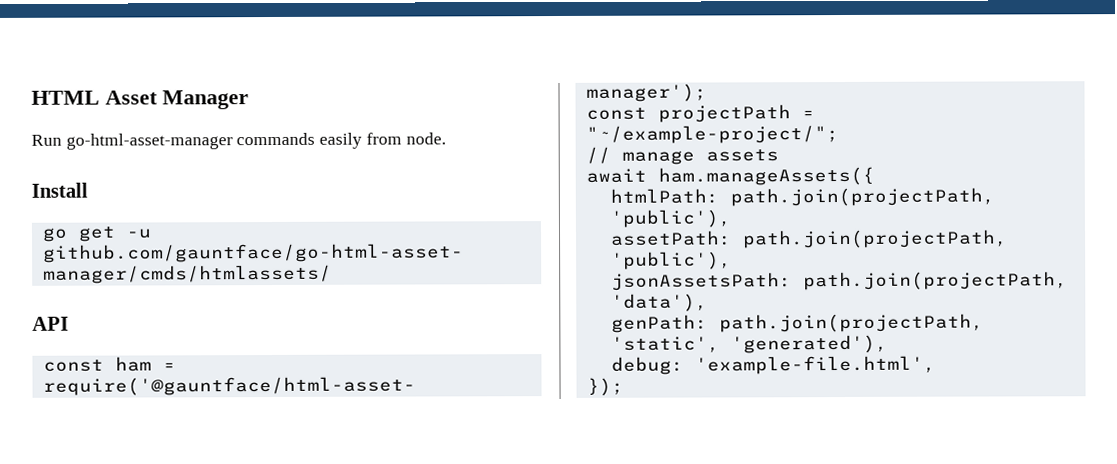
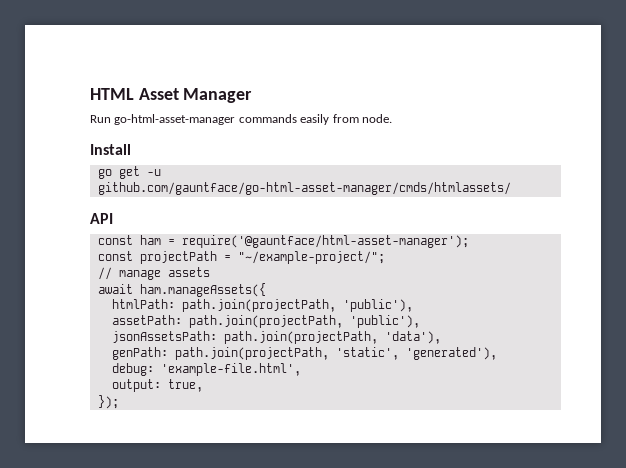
+ output: true,

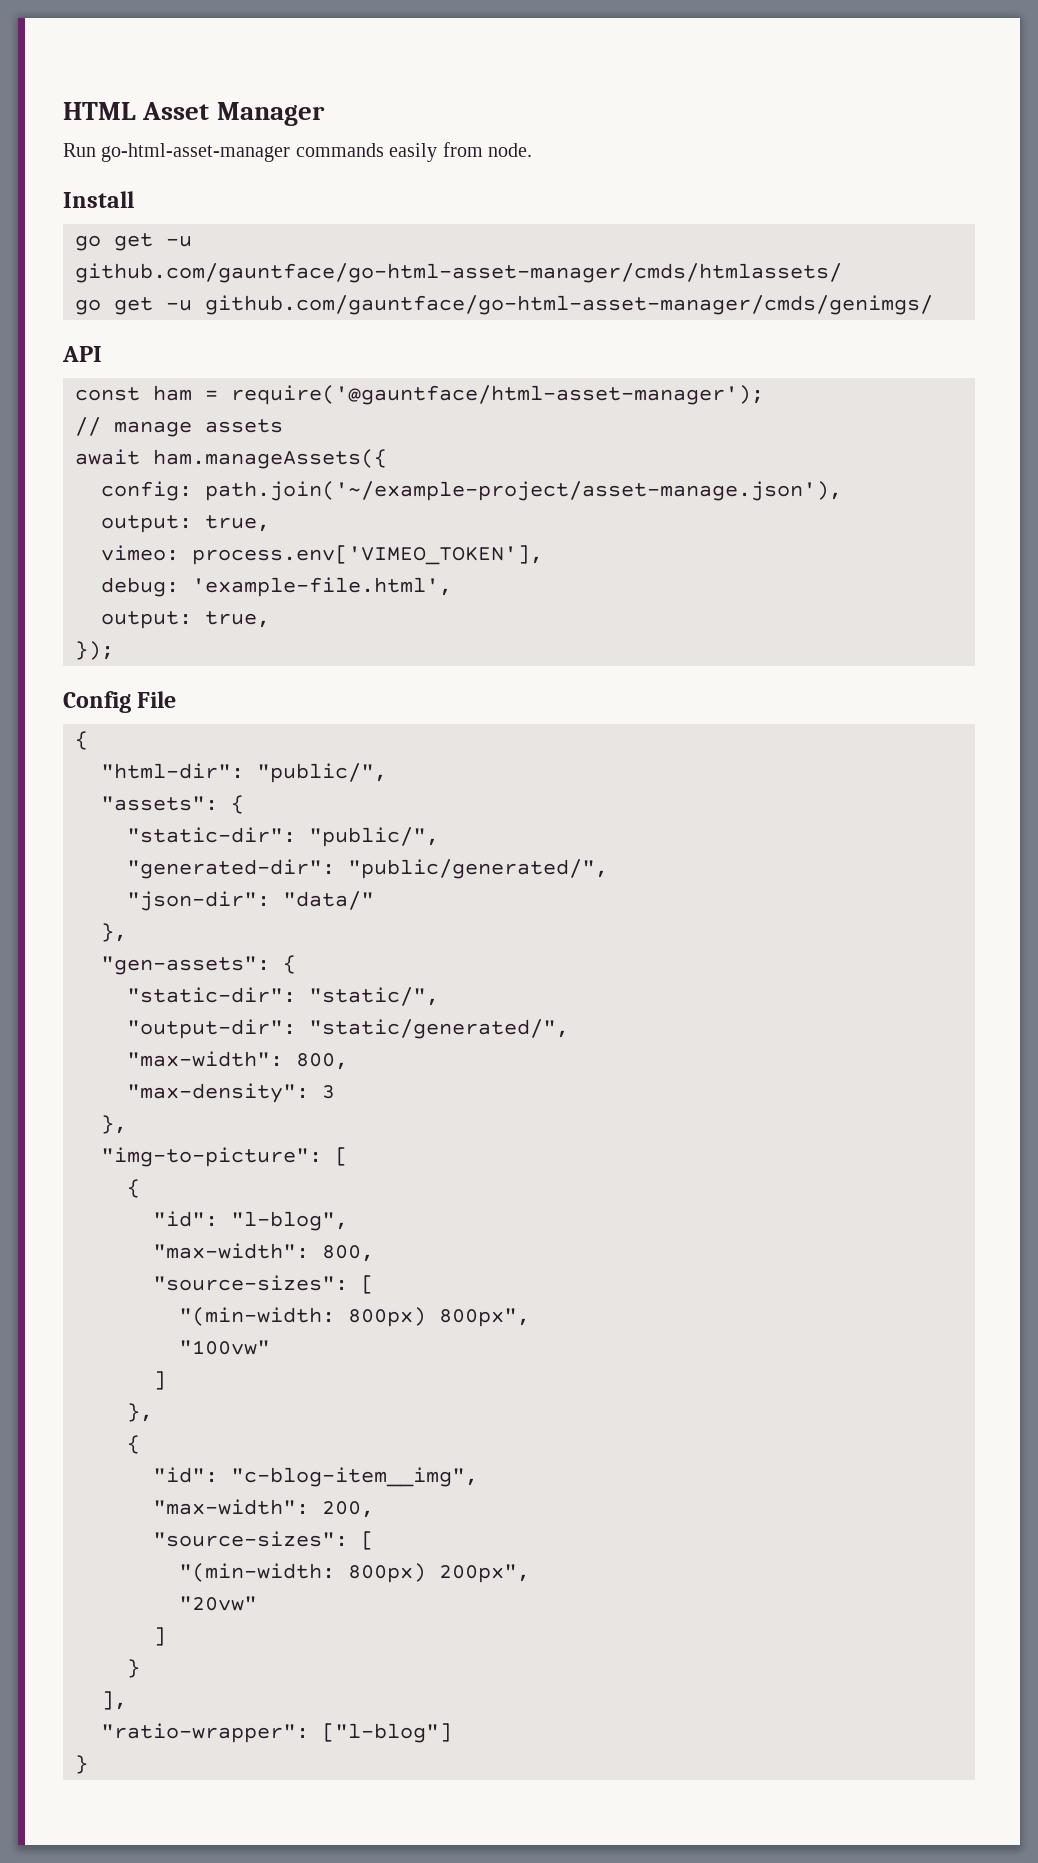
+ go get -u github.com/gauntface/go-html-asset-manager/cmds/genimgs/
- const projectPath = "~/example-project/";
- htmlPath: path.join(projectPath, 'public'),
- assetPath: path.join(projectPath, 'public'),
- jsonAssetsPath: path.join(projectPath, 'data'),
- genPath: path.join(projectPath, 'static', 'generated'),
+ config: path.join('~/example-project/asset-manage.json'),
+ output: true,
+ vimeo: process.env['VIMEO_TOKEN'],
+ Config File
+ {
+ "html-dir": "public/",
+ "assets": {
+ "static-dir": "public/",
+ "generated-dir": "public/generated/",
+ "json-dir": "data/"
+ },
+ "gen-assets": {
+ "static-dir": "static/",
+ "output-dir": "static/generated/",
+ "max-width": 800,
+ "max-density": 3
+ },
+ "img-to-picture": [
+ {
+ "id": "l-blog",
+ "max-width": 800,
+ "source-sizes": [
+ "(min-width: 800px) 800px",
+ "100vw"
+ ]
+ },
+ {
+ "id": "c-blog-item__img",
+ "max-width": 200,
+ "source-sizes": [
+ "(min-width: 800px) 200px",
+ "20vw"
+ ]
+ }
+ ],
+ "ratio-wrapper": ["l-blog"]
+ }

